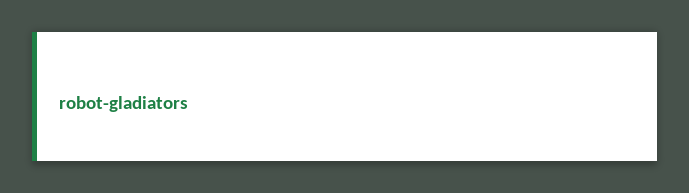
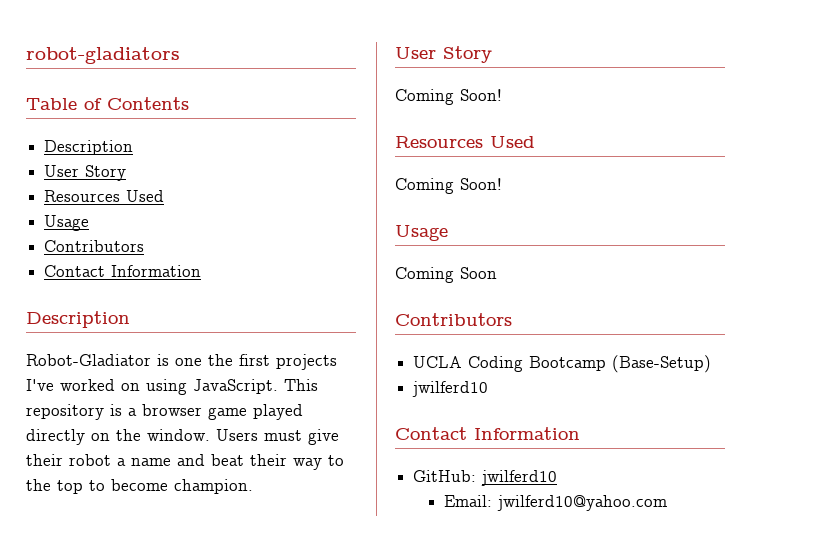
+ Table of Contents
+ Description
+ User Story
+ Resources Used
+ Usage
+ Contributors
+ Contact Information
+ Description
+ Robot-Gladiator is one the first projects I've worked on using JavaScript. This repository is a browser game played directly on the window. Users must give their robot a name and beat their way to the top to become champion.
+ User Story
+ Coming Soon!
+ Resources Used
+ Coming Soon!
+ Usage
+ Coming Soon
+ Contributors
+ UCLA Coding Bootcamp (Base-Setup)
+ jwilferd10
+ Contact Information
+ GitHub: jwilferd10
+ Email: jwilferd10@yahoo.com

